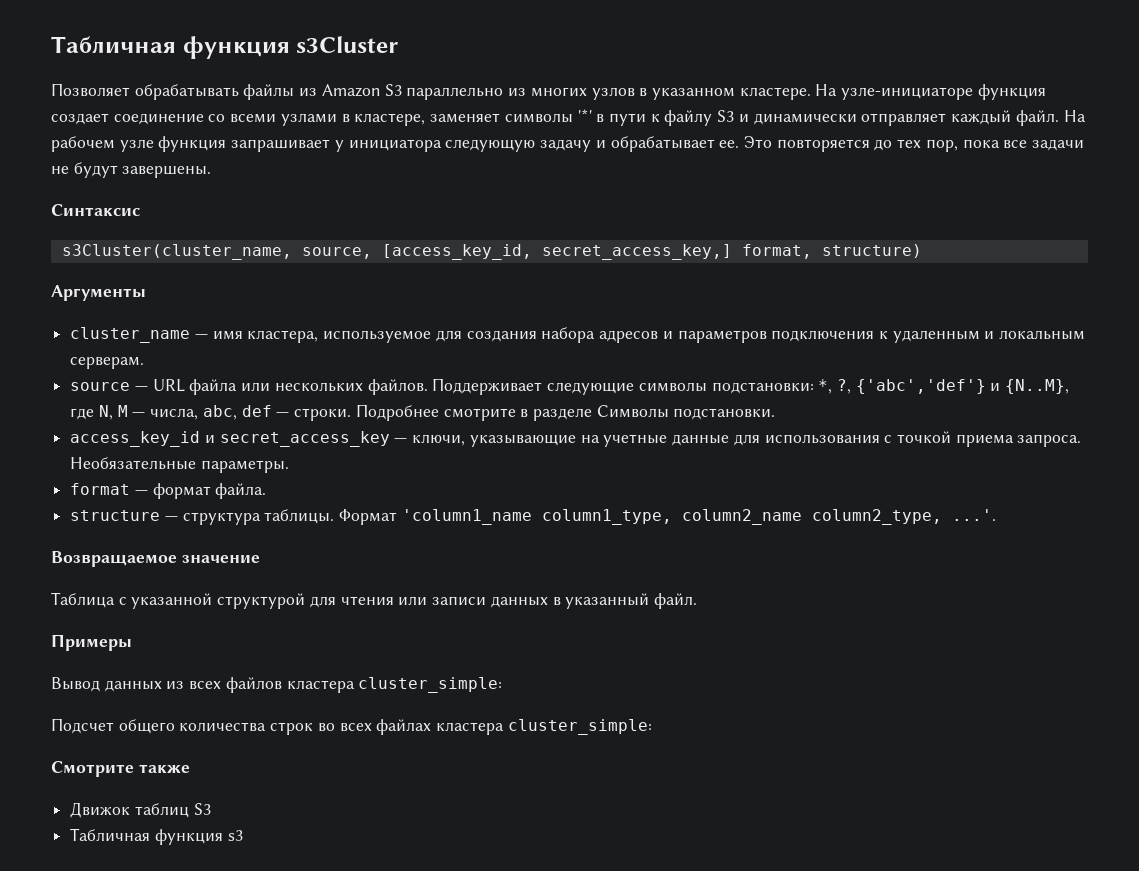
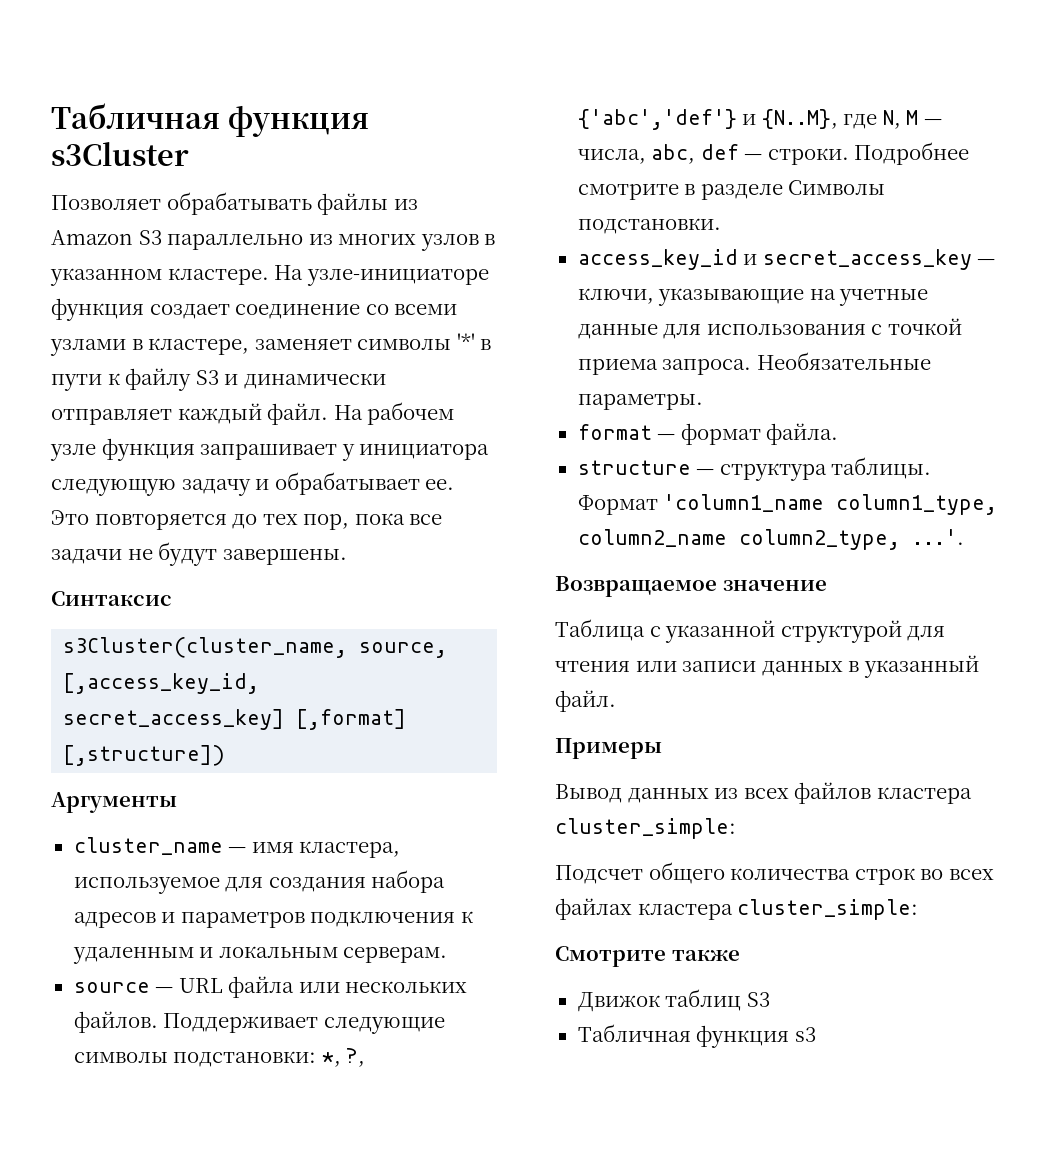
- s3Cluster(cluster_name, source, [access_key_id, secret_access_key,] format, structure)
+ s3Cluster(cluster_name, source, [,access_key_id, secret_access_key] [,format] [,structure])

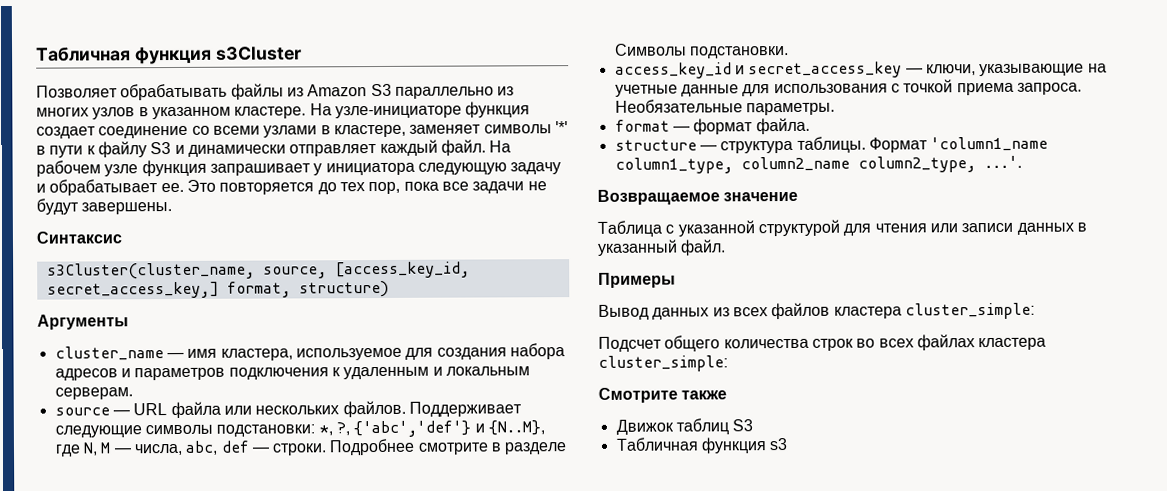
- s3Cluster(cluster_name, source, [,access_key_id, secret_access_key] [,format] [,structure])
+ s3Cluster(cluster_name, source, [access_key_id, secret_access_key,] format, structure)

